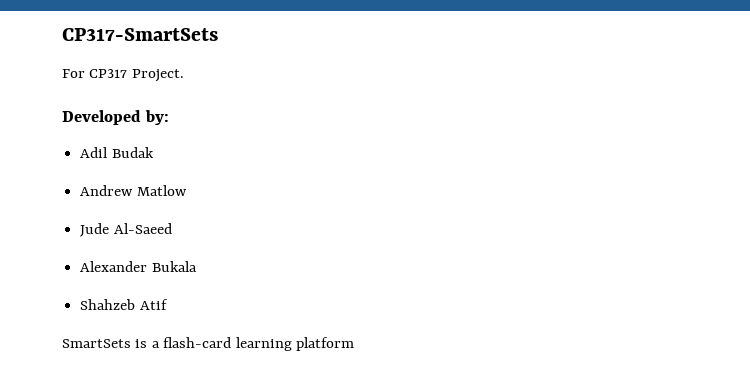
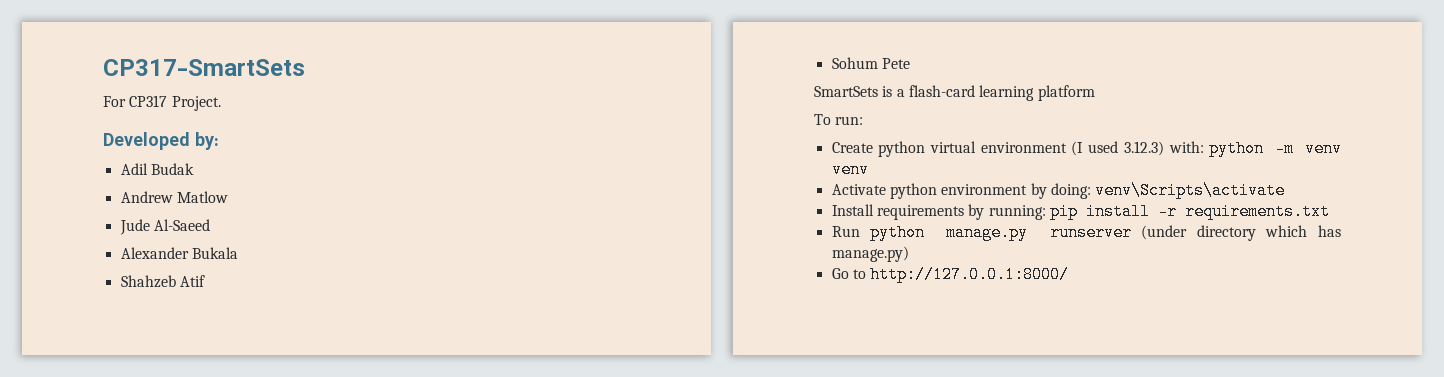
+ Sohum Pete
+ To run:
+ Create python virtual environment (I used 3.12.3) with: python -m venv venv
+ Activate python environment by doing: venv\Scripts\activate
+ Install requirements by running: pip install -r requirements.txt
+ Run python manage.py runserver (under directory which has manage.py)
+ Go to http://127.0.0.1:8000/

